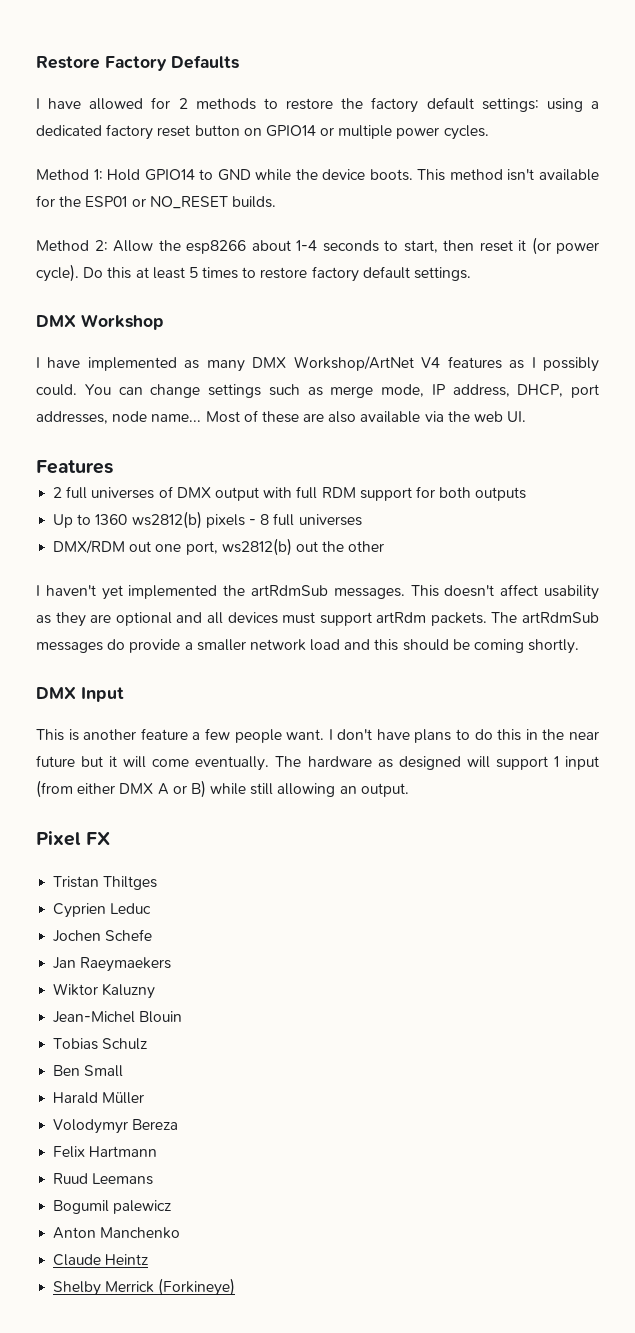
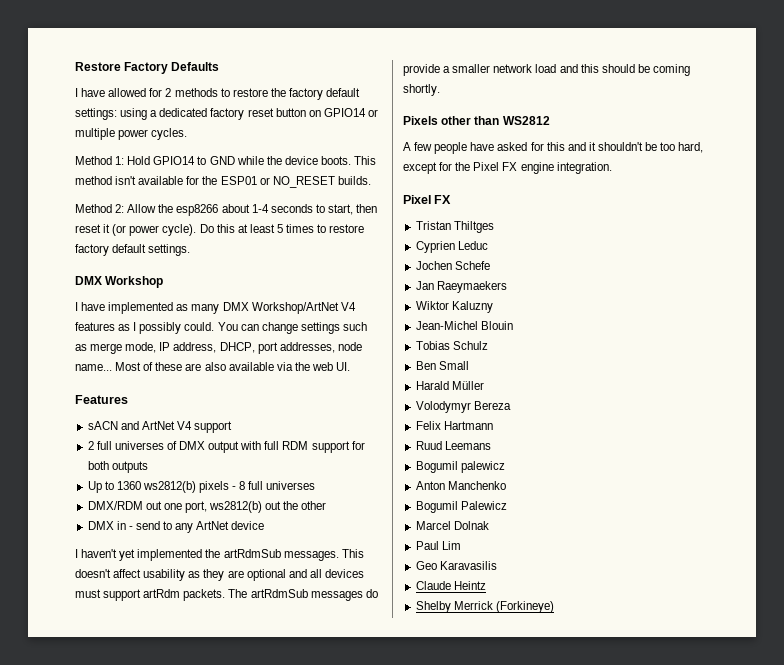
+ sACN and ArtNet V4 support
+ DMX in - send to any ArtNet device
- DMX Input
- This is another feature a few people want. I don't have plans to do this in the near future but it will come eventually. The hardware as designed will support 1 input (from either DMX A or B) while still allowing an output.
+ Pixels other than WS2812
+ A few people have asked for this and it shouldn't be too hard, except for the Pixel FX engine integration.
+ Bogumil Palewicz
+ Marcel Dolnak
+ Paul Lim
+ Geo Karavasilis

